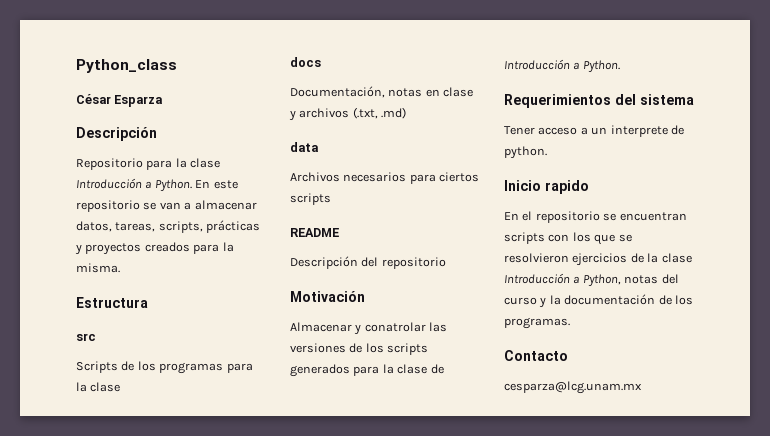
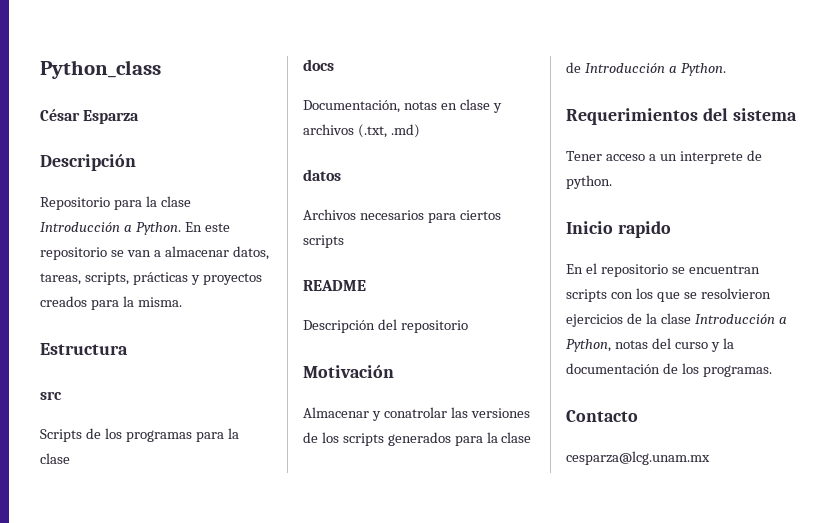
- data
+ datos

